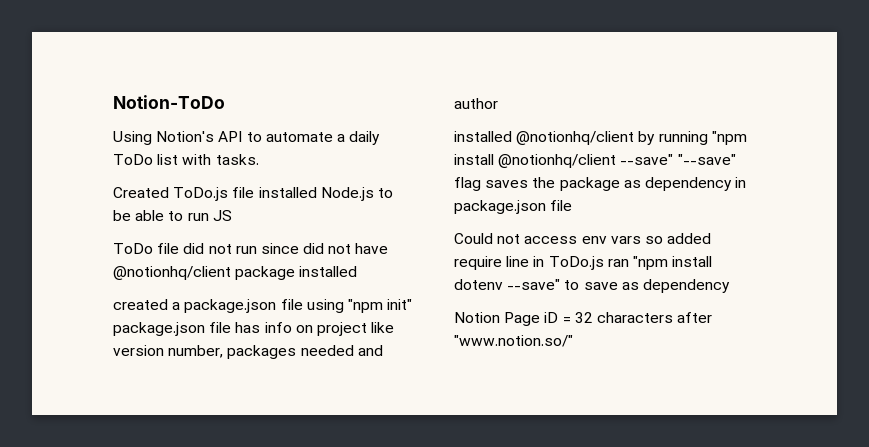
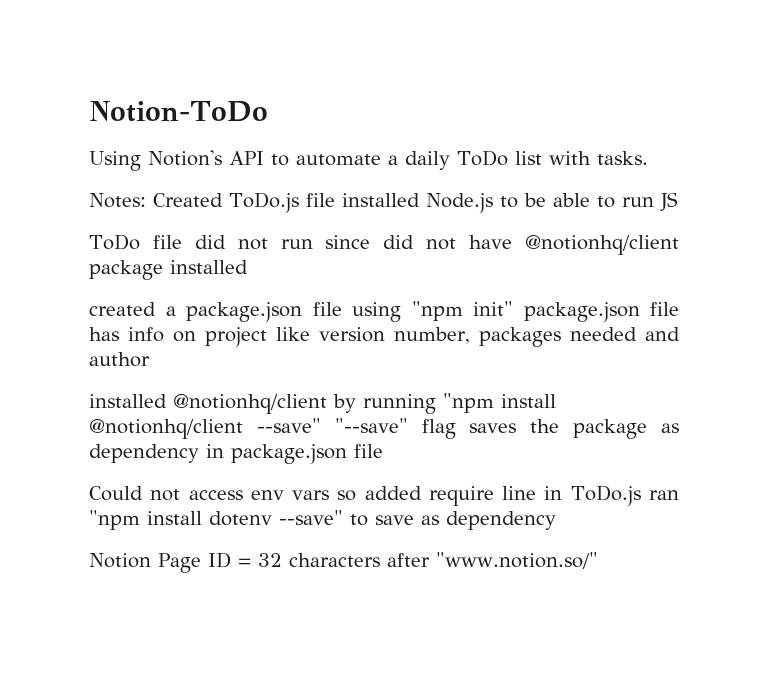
- Created ToDo.js file installed Node.js to be able to run JS
+ Notes: Created ToDo.js file installed Node.js to be able to run JS
- Notion Page iD = 32 characters after "www.notion.so/"
+ Notion Page ID = 32 characters after "www.notion.so/"

